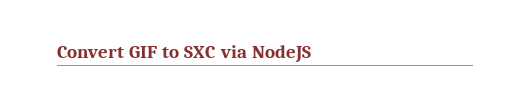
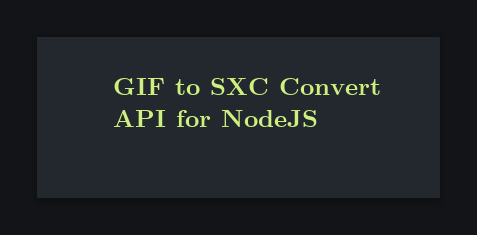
- Convert GIF to SXC via NodeJS
+ GIF to SXC Convert API for NodeJS

